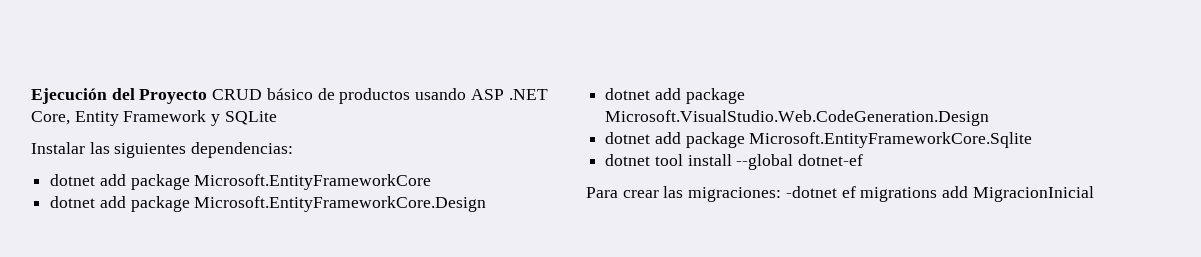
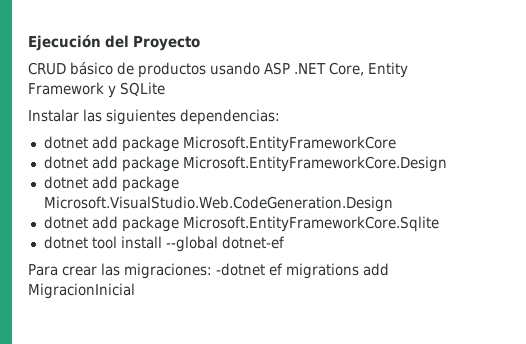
- Ejecución del Proyecto CRUD básico de productos usando ASP .NET Core, Entity Framework y SQLite
+ Ejecución del Proyecto
+ CRUD básico de productos usando ASP .NET Core, Entity Framework y SQLite

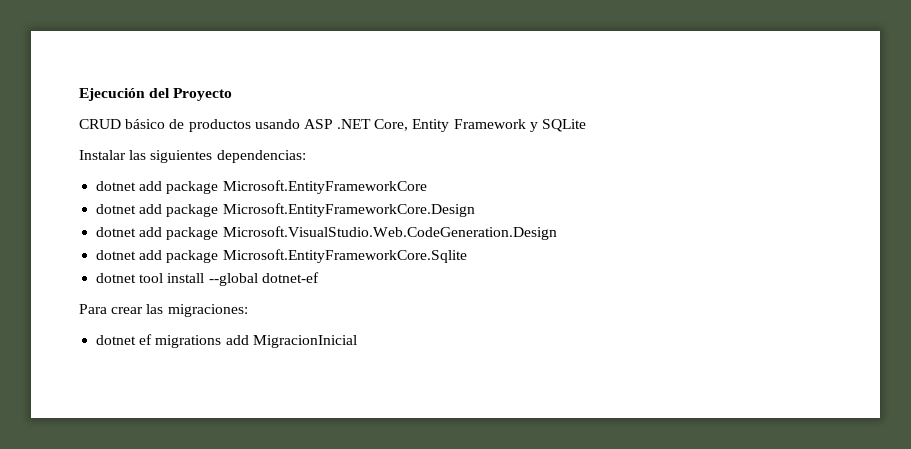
- Para crear las migraciones: -dotnet ef migrations add MigracionInicial
+ Para crear las migraciones:
+ dotnet ef migrations add MigracionInicial

